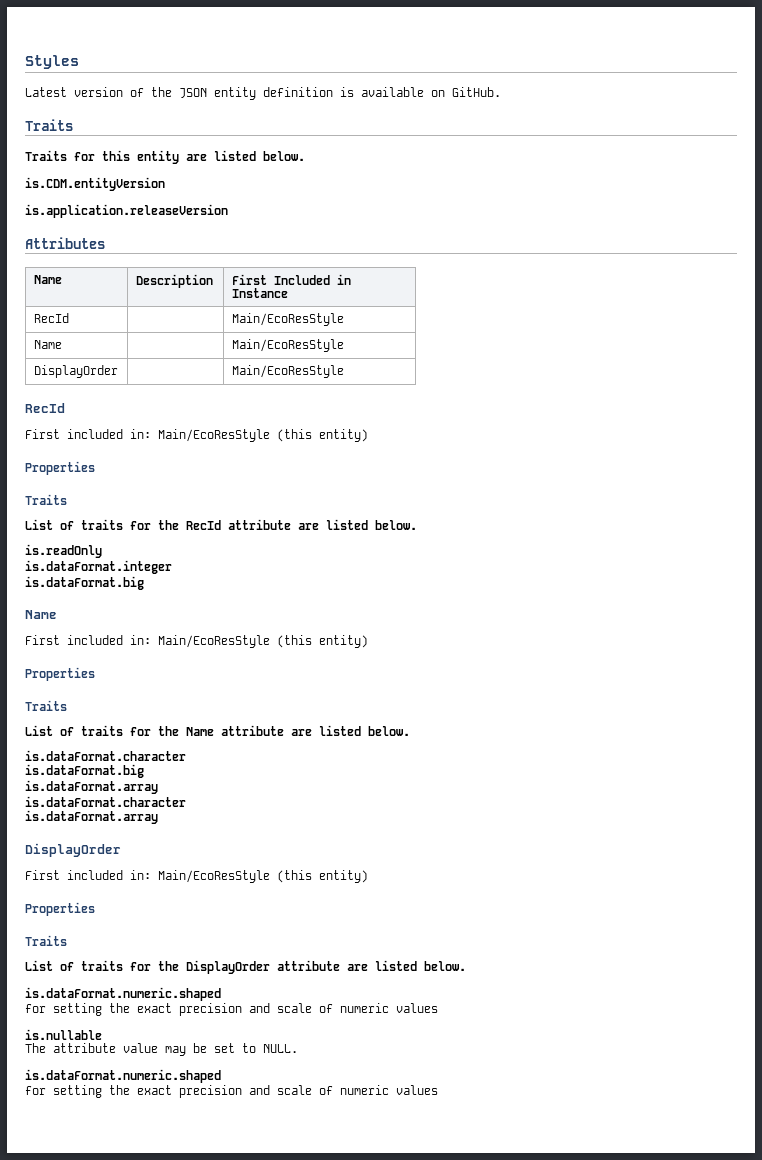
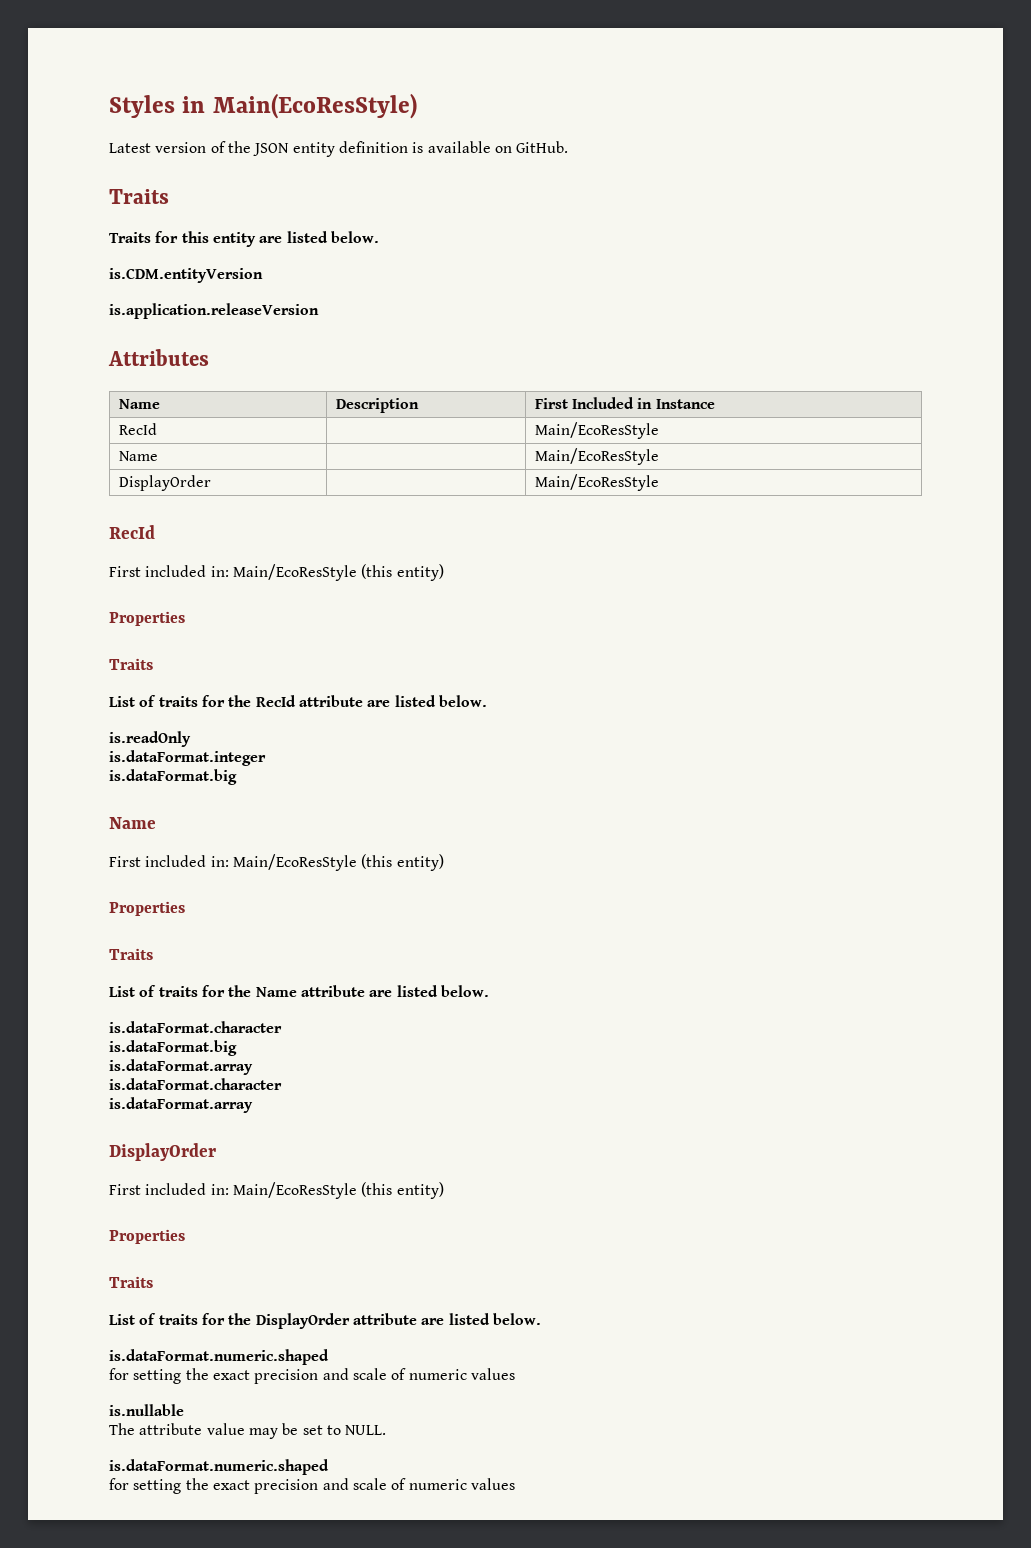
- Styles
+ Styles in Main(EcoResStyle)

